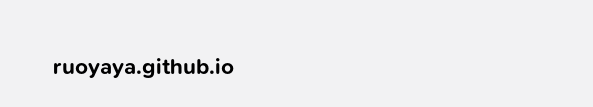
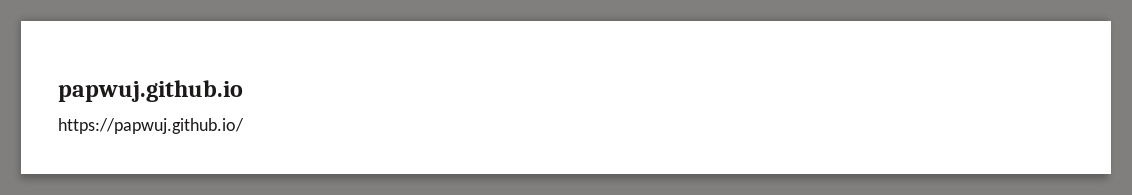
- ruoyaya.github.io
+ papwuj.github.io
+ https://papwuj.github.io/

